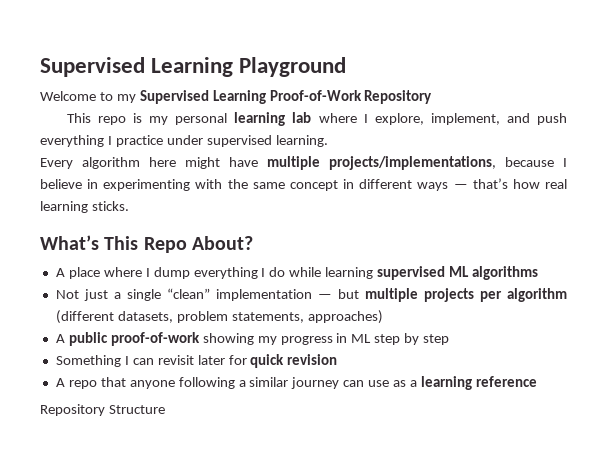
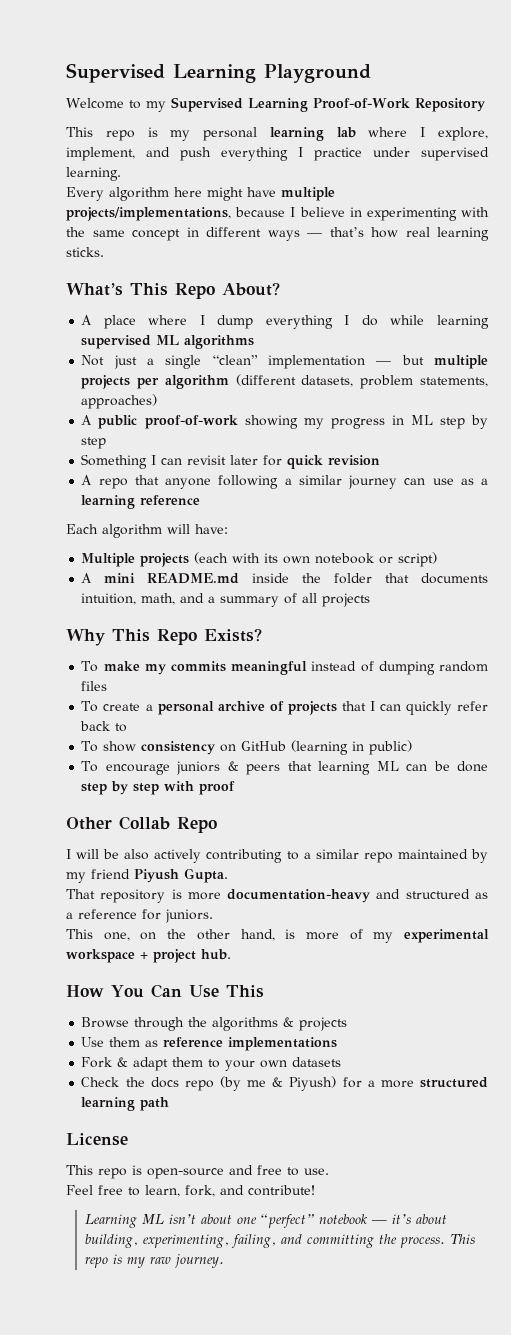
- Repository Structure
+ Each algorithm will have:
+ Multiple projects (each with its own notebook or script)
+ A mini README.md inside the folder that documents intuition, math, and a summary of all projects
+ Why This Repo Exists?
+ To make my commits meaningful instead of dumping random files
+ To create a personal archive of projects that I can quickly refer back to
+ To show consistency on GitHub (learning in public)
+ To encourage juniors & peers that learning ML can be done step by step with proof
+ Other Collab Repo
+ I will be also actively contributing to a similar repo maintained by my friend Piyush Gupta.
+ That repository is more documentation-heavy and structured as a reference for juniors.
+ This one, on the other hand, is more of my experimental workspace + project hub.
+ How You Can Use This
+ Browse through the algorithms & projects
+ Use them as reference implementations
+ Fork & adapt them to your own datasets
+ Check the docs repo (by me & Piyush) for a more structured learning path
+ License
+ This repo is open-source and free to use.
+ Feel free to learn, fork, and contribute!
+ Learning ML isn’t about one “perfect” notebook — it’s about building, experimenting, failing, and committing the process. This repo is my raw journey.

